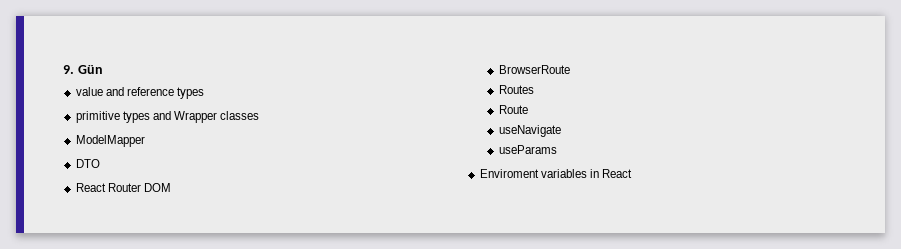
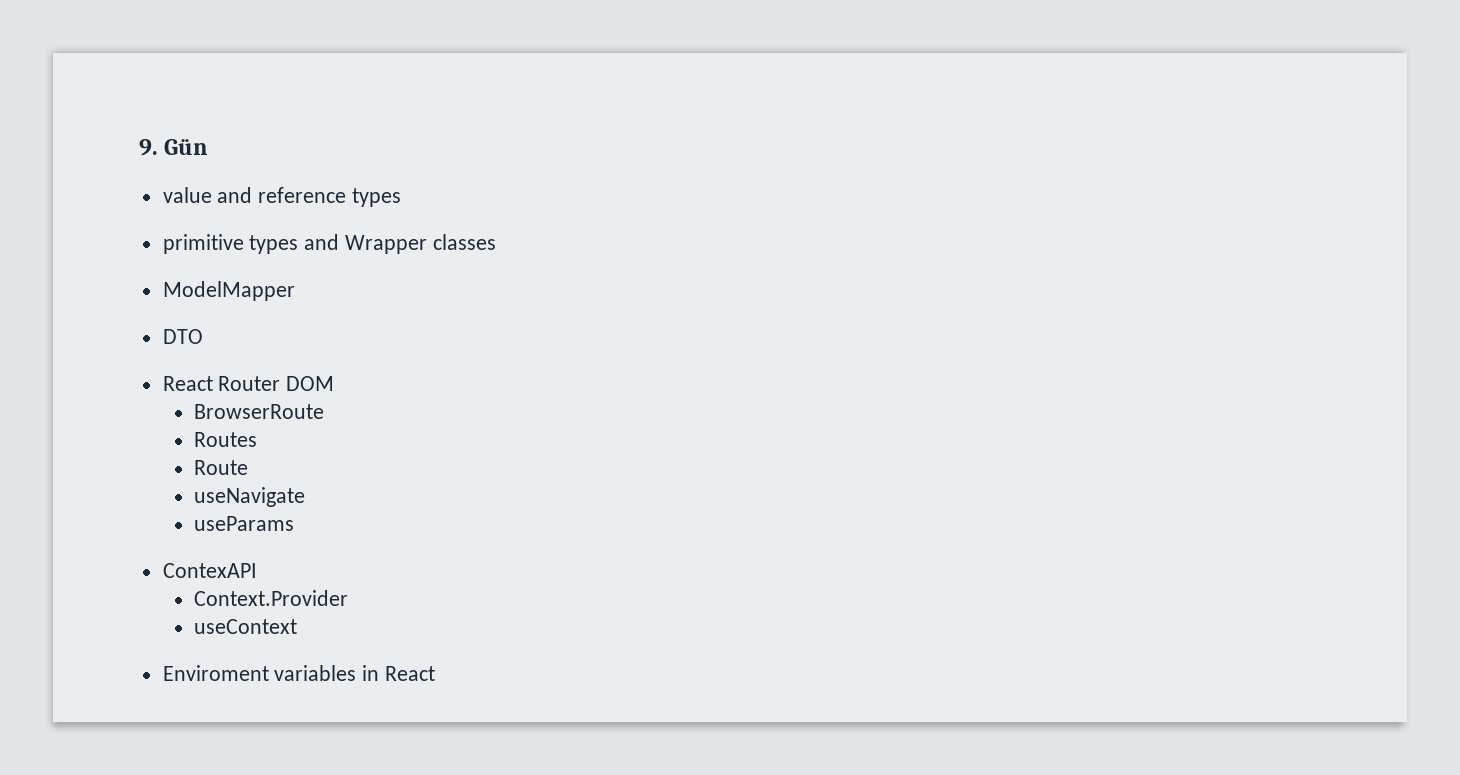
+ ContexAPI
+ Context.Provider
+ useContext

